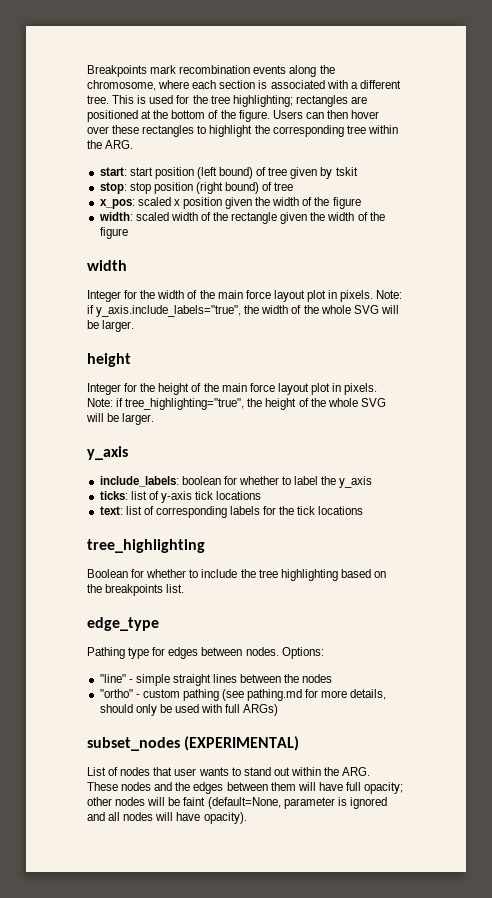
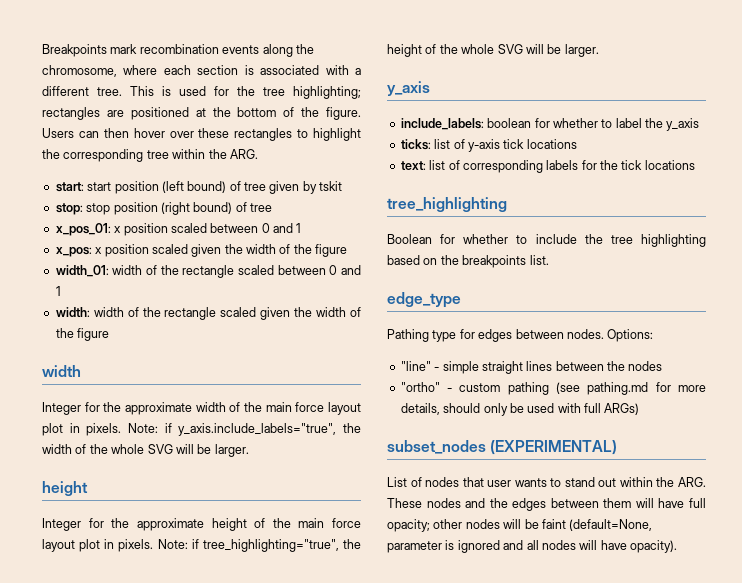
- x_pos: scaled x position given the width of the figure
- width: scaled width of the rectangle given the width of the figure
+ x_pos_01: x position scaled between 0 and 1
+ x_pos: x position scaled given the width of the figure
+ width_01: width of the rectangle scaled between 0 and 1
+ width: width of the rectangle scaled given the width of the figure
- Integer for the width of the main force layout plot in pixels.
+ Integer for the approximate width of the main force layout plot in pixels.
- Integer for the height of the main force layout plot in pixels.
+ Integer for the approximate height of the main force layout plot in pixels.

